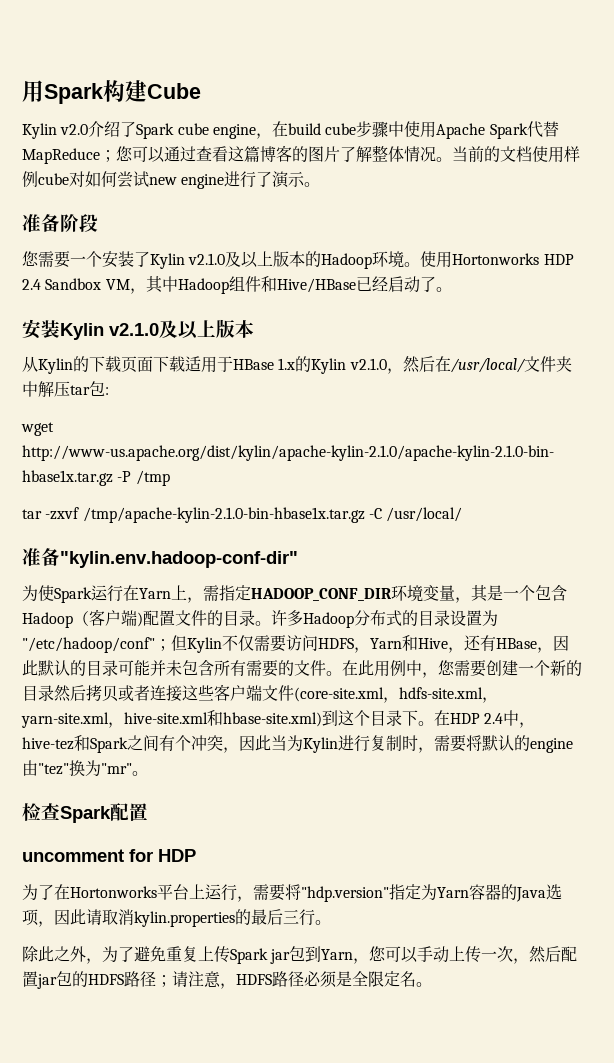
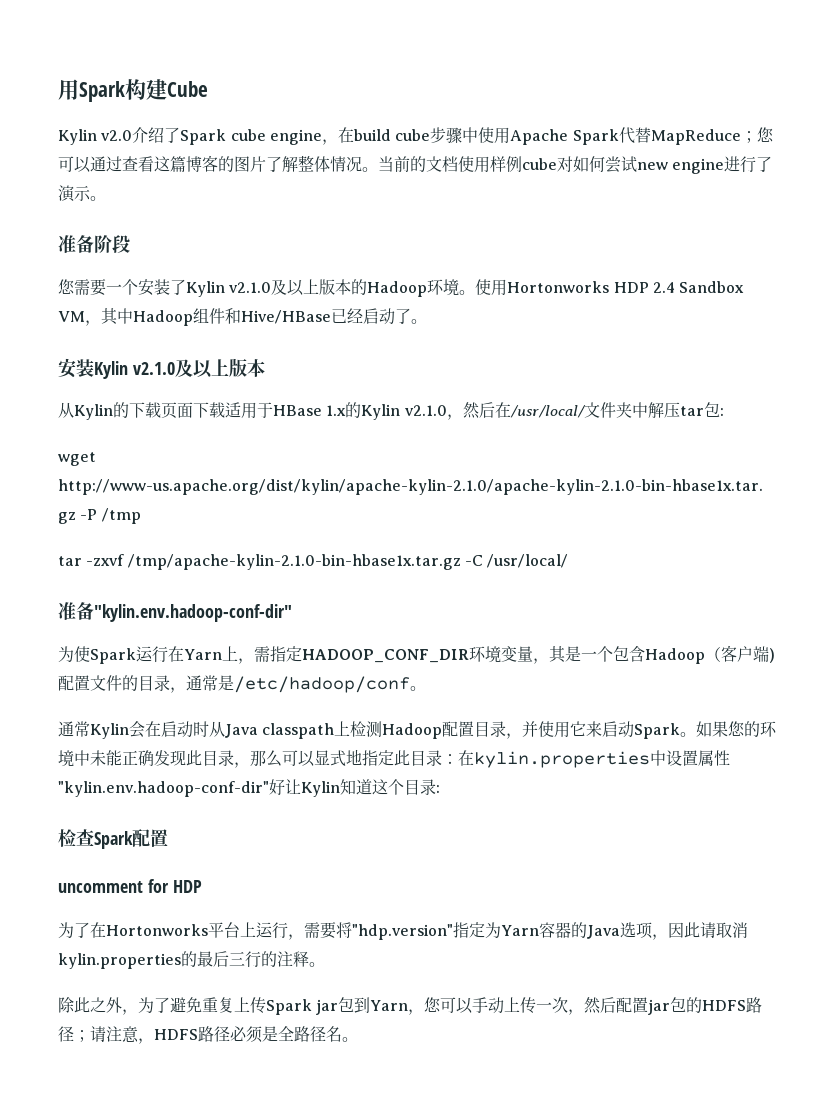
- 为使Spark运行在Yarn上，需指定HADOOP_CONF_DIR环境变量，其是一个包含Hadoop（客户端)配置文件的目录。许多Hadoop分布式的目录设置为"/etc/hadoop/conf"；但Kylin不仅需要访问HDFS，Yarn和Hive，还有HBase，因此默认的目录可能并未包含所有需要的文件。在此用例中，您需要创建一个新的目录然后拷贝或者连接这些客户端文件(core-site.xml，hdfs-site.xml，yarn-site.xml，hive-site.xml和hbase-site.xml)到这个目录下。在HDP 2.4中，hive-tez和Spark之间有个冲突，因此当为Kylin进行复制时，需要将默认的engine由"tez"换为"mr"。
+ 为使Spark运行在Yarn上，需指定HADOOP_CONF_DIR环境变量，其是一个包含Hadoop（客户端)配置文件的目录，通常是/etc/hadoop/conf。
+ 通常Kylin会在启动时从Java classpath上检测Hadoop配置目录，并使用它来启动Spark。如果您的环境中未能正确发现此目录，那么可以显式地指定此目录：在kylin.properties中设置属性"kylin.env.hadoop-conf-dir"好让Kylin知道这个目录:
- 为了在Hortonworks平台上运行，需要将"hdp.version"指定为Yarn容器的Java选项，因此请取消kylin.properties的最后三行。
+ 为了在Hortonworks平台上运行，需要将"hdp.version"指定为Yarn容器的Java选项，因此请取消kylin.properties的最后三行的注释。
- 除此之外，为了避免重复上传Spark jar包到Yarn，您可以手动上传一次，然后配置jar包的HDFS路径；请注意，HDFS路径必须是全限定名。
+ 除此之外，为了避免重复上传Spark jar包到Yarn，您可以手动上传一次，然后配置jar包的HDFS路径；请注意，HDFS路径必须是全路径名。

